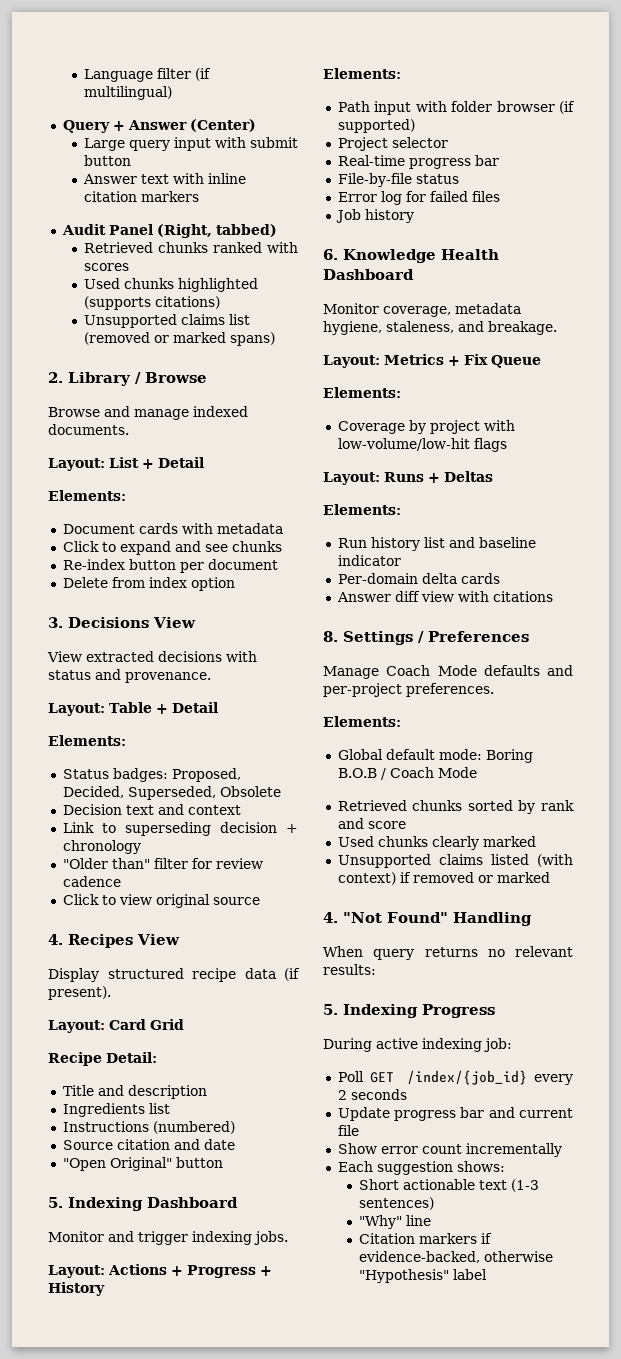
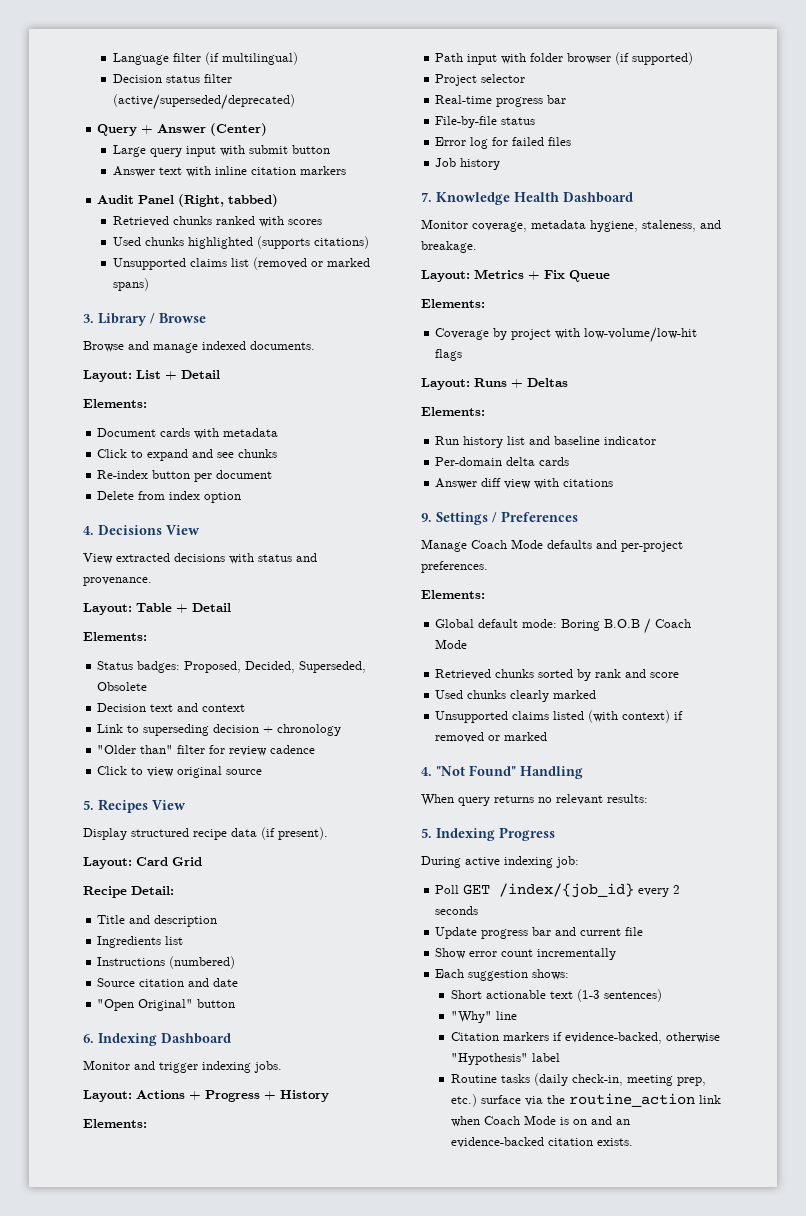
+ Decision status filter (active/superseded/deprecated)
- 2. Library / Browse
+ 3. Library / Browse
- 3. Decisions View
+ 4. Decisions View
- 4. Recipes View
+ 5. Recipes View
- 5. Indexing Dashboard
+ 6. Indexing Dashboard
- 6. Knowledge Health Dashboard
+ 7. Knowledge Health Dashboard
- 8. Settings / Preferences
+ 9. Settings / Preferences
+ Routine tasks (daily check-in, meeting prep, etc.) surface via the routine_action link when Coach Mode is on and an evidence-backed citation exists.

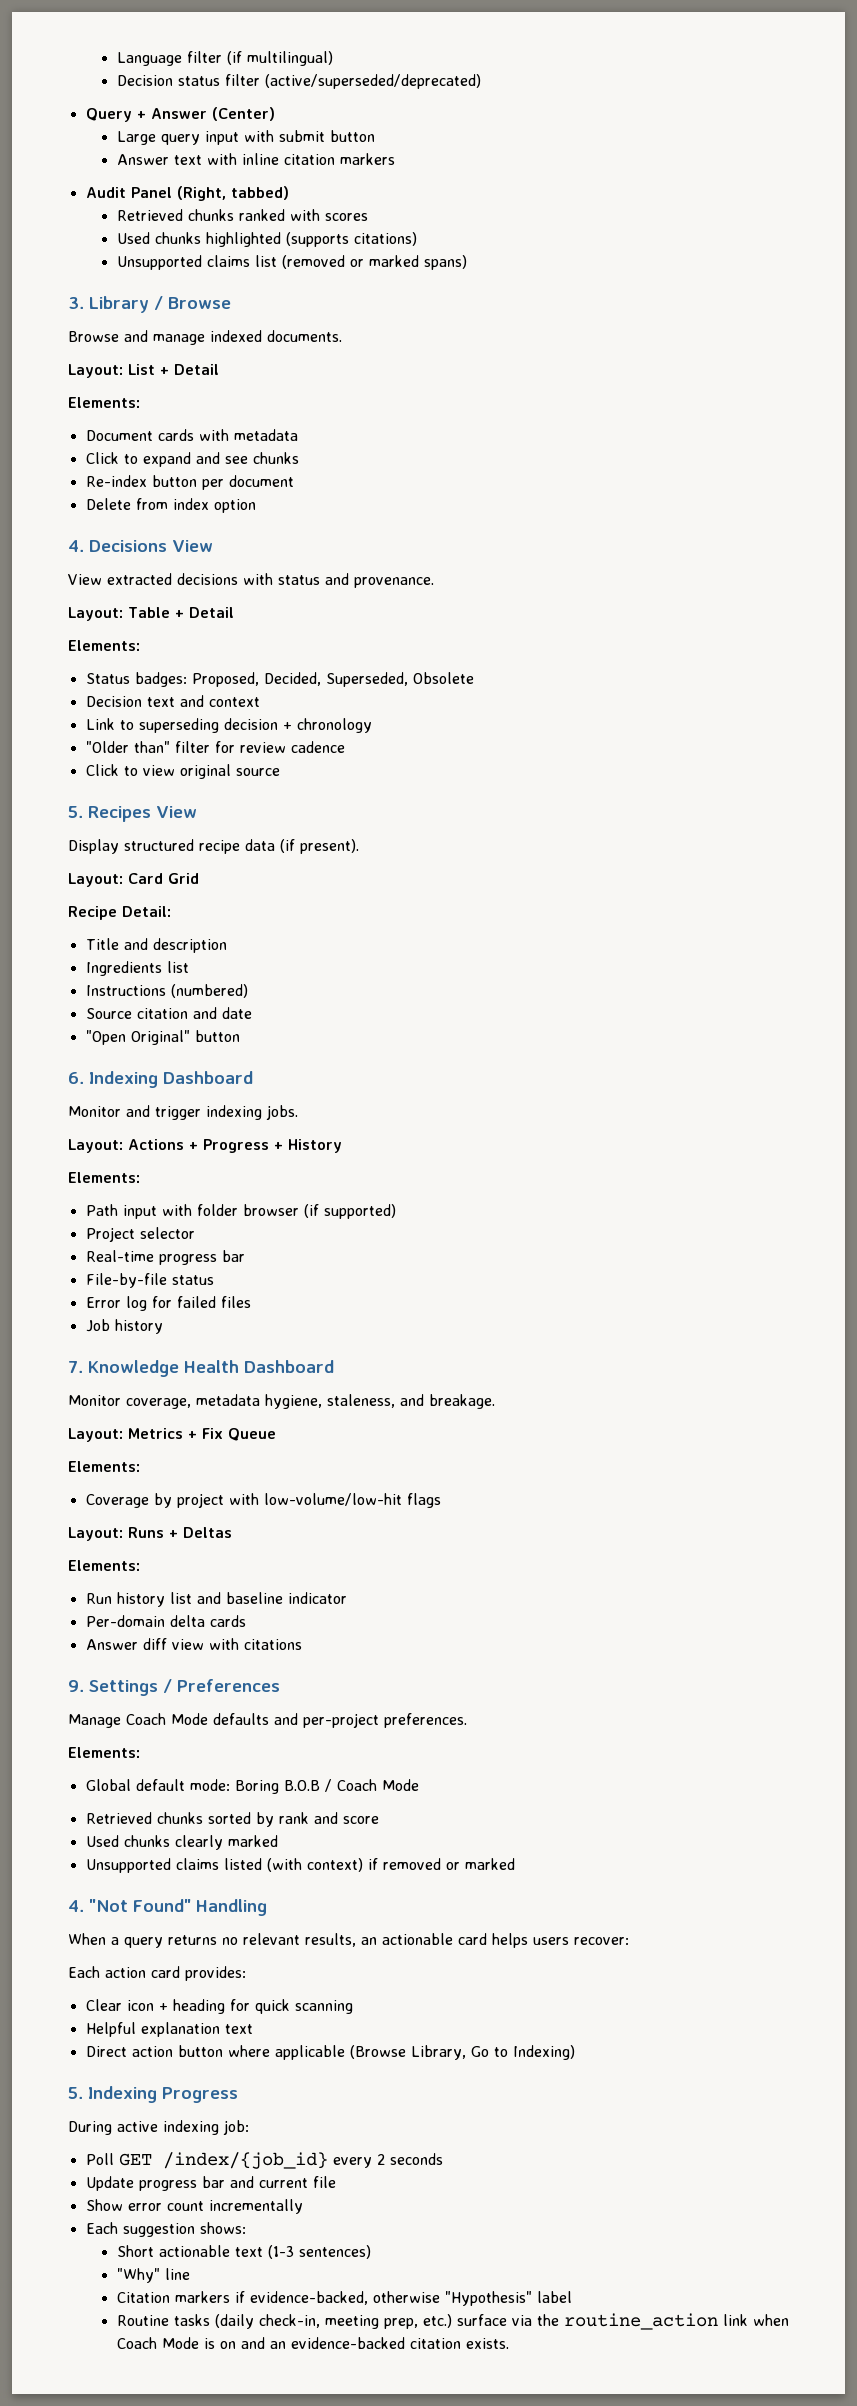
- When query returns no relevant results:
+ When a query returns no relevant results, an actionable card helps users recover:
+ Each action card provides:
+ Clear icon + heading for quick scanning
+ Helpful explanation text
+ Direct action button where applicable (Browse Library, Go to Indexing)

